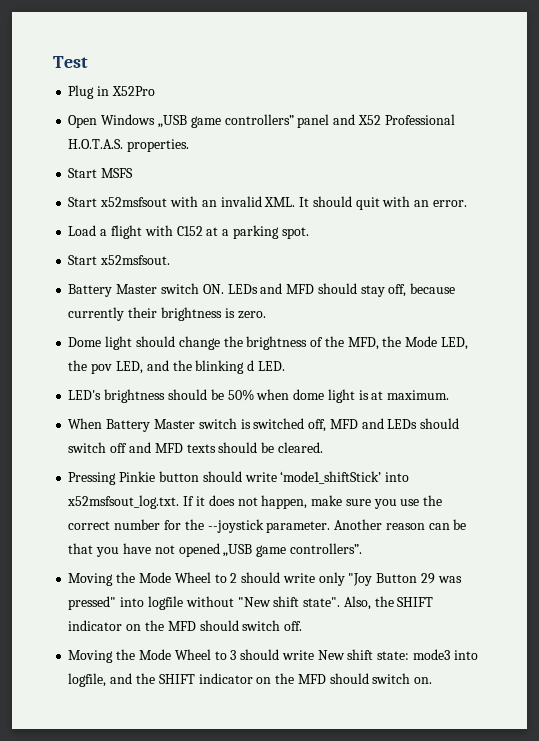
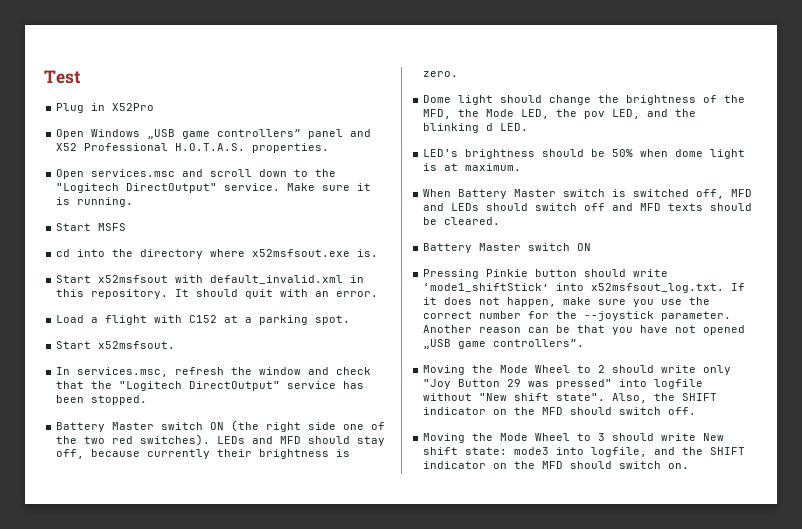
+ Open services.msc and scroll down to the "Logitech DirectOutput" service. Make sure it is running.
  Start MSFS
+ cd into the directory where x52msfsout.exe is.
- Start x52msfsout with an invalid XML. It should quit with an error.
+ Start x52msfsout with default_invalid.xml in this repository. It should quit with an error.
- Battery Master switch ON. LEDs and MFD should stay off, because currently their brightness is zero.
+ In services.msc, refresh the window and check that the "Logitech DirectOutput" service has been stopped.
+ Battery Master switch ON (the right side one of the two red switches). LEDs and MFD should stay off, because currently their brightness is zero.
  When Battery Master switch is switched off, MFD and LEDs should switch off and MFD texts should be cleared.
+ Battery Master switch ON

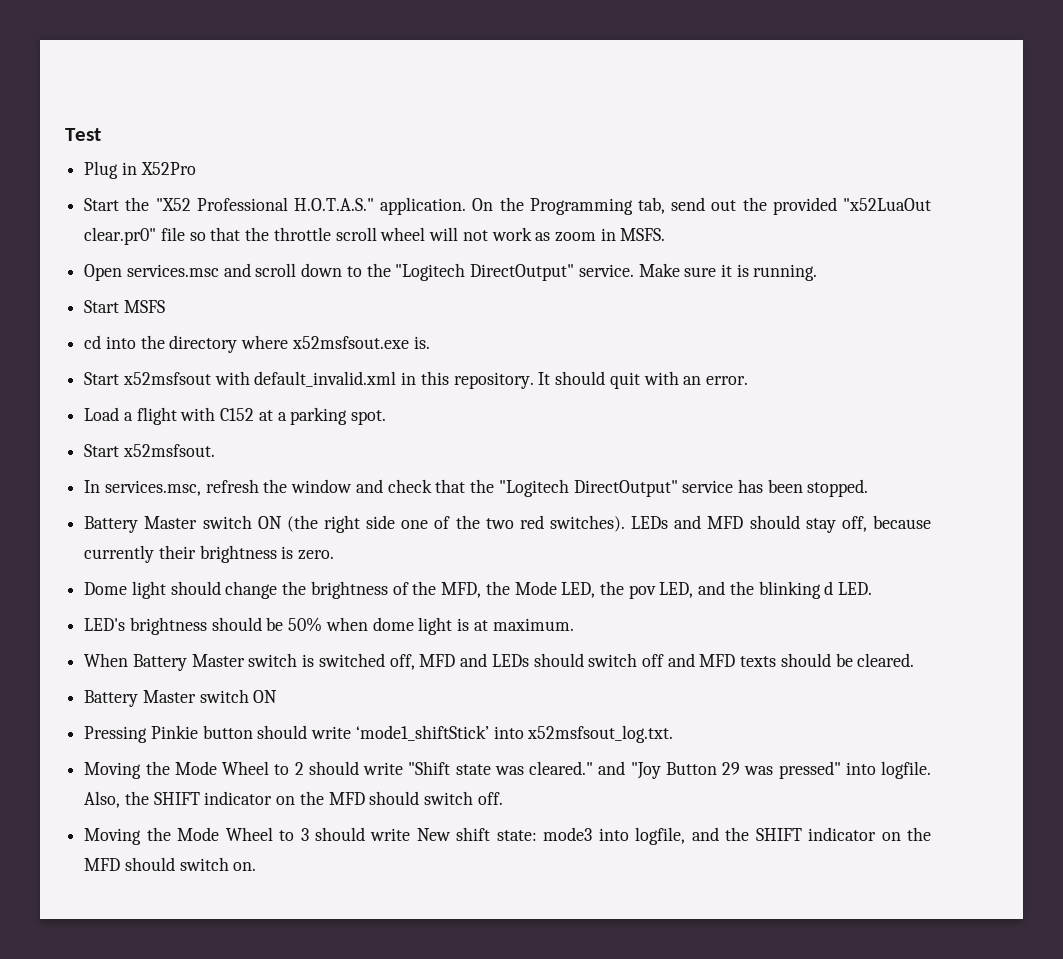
- Open Windows „USB game controllers” panel and X52 Professional H.O.T.A.S. properties.
+ Start the "X52 Professional H.O.T.A.S." application. On the Programming tab, send out the provided "x52LuaOut clear.pr0" file so that the throttle scroll wheel will not work as zoom in MSFS.
- Pressing Pinkie button should write ‘mode1_shiftStick’ into x52msfsout_log.txt. If it does not happen, make sure you use the correct number for the --joystick parameter. Another reason can be that you have not opened „USB game controllers”.
+ Pressing Pinkie button should write ‘mode1_shiftStick’ into x52msfsout_log.txt.
- Moving the Mode Wheel to 2 should write only "Joy Button 29 was pressed" into logfile without "New shift state".
+ Moving the Mode Wheel to 2 should write "Shift state was cleared." and "Joy Button 29 was pressed" into logfile.

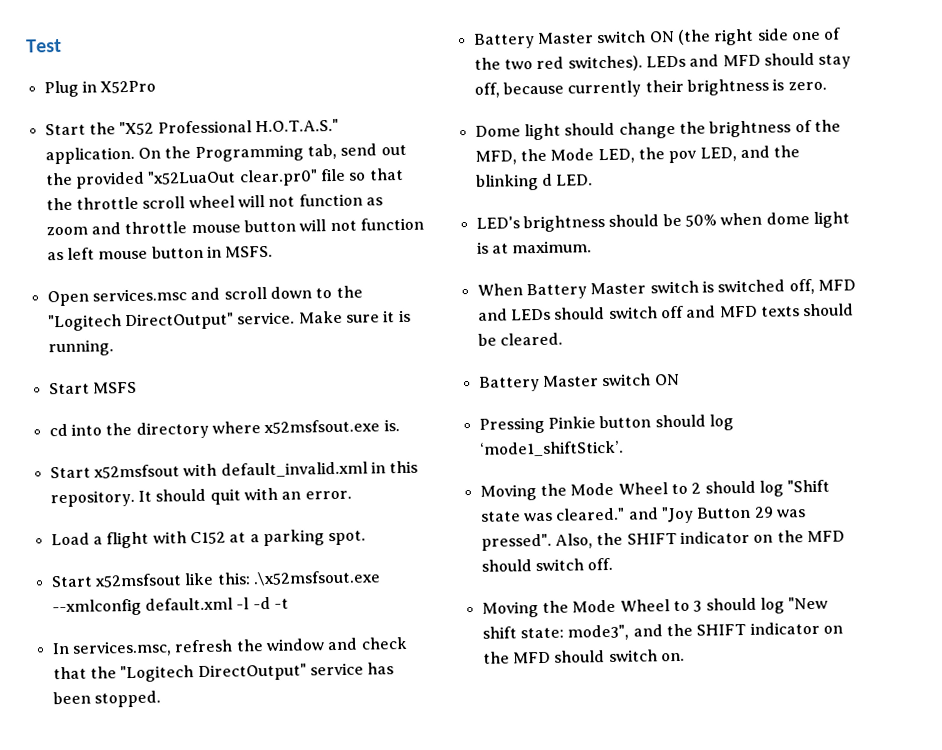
- On the Programming tab, send out the provided "x52LuaOut clear.pr0" file so that the throttle scroll wheel will not work as zoom in MSFS.
+ On the Programming tab, send out the provided "x52LuaOut clear.pr0" file so that the throttle scroll wheel will not function as zoom and throttle mouse button will not function as left mouse button in MSFS.
- Start x52msfsout.
+ Start x52msfsout like this: .\x52msfsout.exe --xmlconfig default.xml -l -d -t
- Pressing Pinkie button should write ‘mode1_shiftStick’ into x52msfsout_log.txt.
+ Pressing Pinkie button should log ‘mode1_shiftStick’.
- Moving the Mode Wheel to 2 should write "Shift state was cleared." and "Joy Button 29 was pressed" into logfile.
+ Moving the Mode Wheel to 2 should log "Shift state was cleared." and "Joy Button 29 was pressed".
- Moving the Mode Wheel to 3 should write New shift state: mode3 into logfile, and the SHIFT indicator on the MFD should switch on.
+ Moving the Mode Wheel to 3 should log "New shift state: mode3", and the SHIFT indicator on the MFD should switch on.

